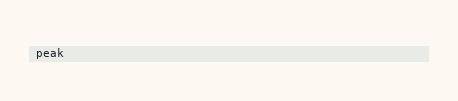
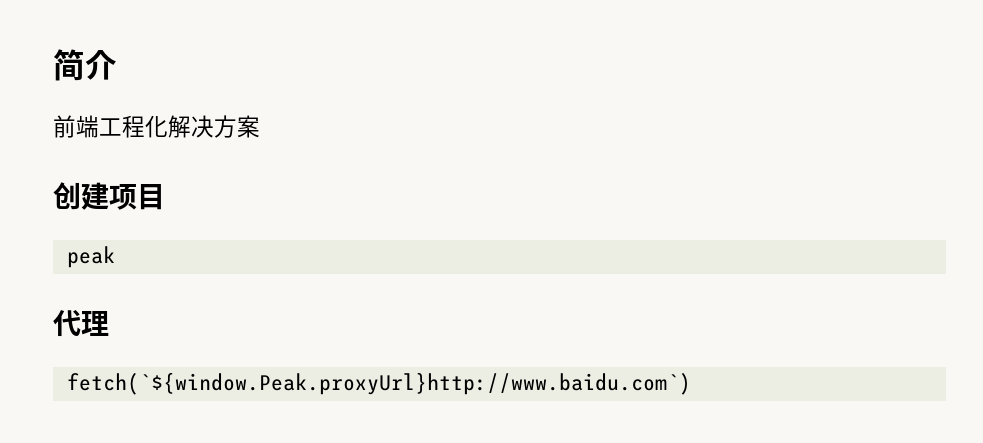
+ 简介
+ 前端工程化解决方案
+ 创建项目
+ 代理
+ fetch(`${window.Peak.proxyUrl}http://www.baidu.com`)

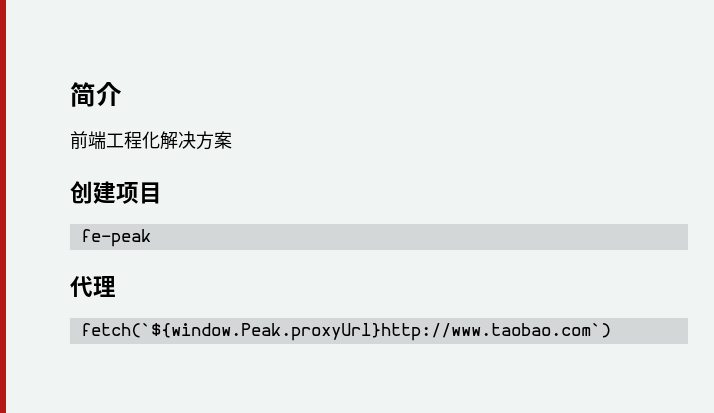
- peak
+ fe-peak
- fetch(`${window.Peak.proxyUrl}http://www.baidu.com`)
+ fetch(`${window.Peak.proxyUrl}http://www.taobao.com`)

